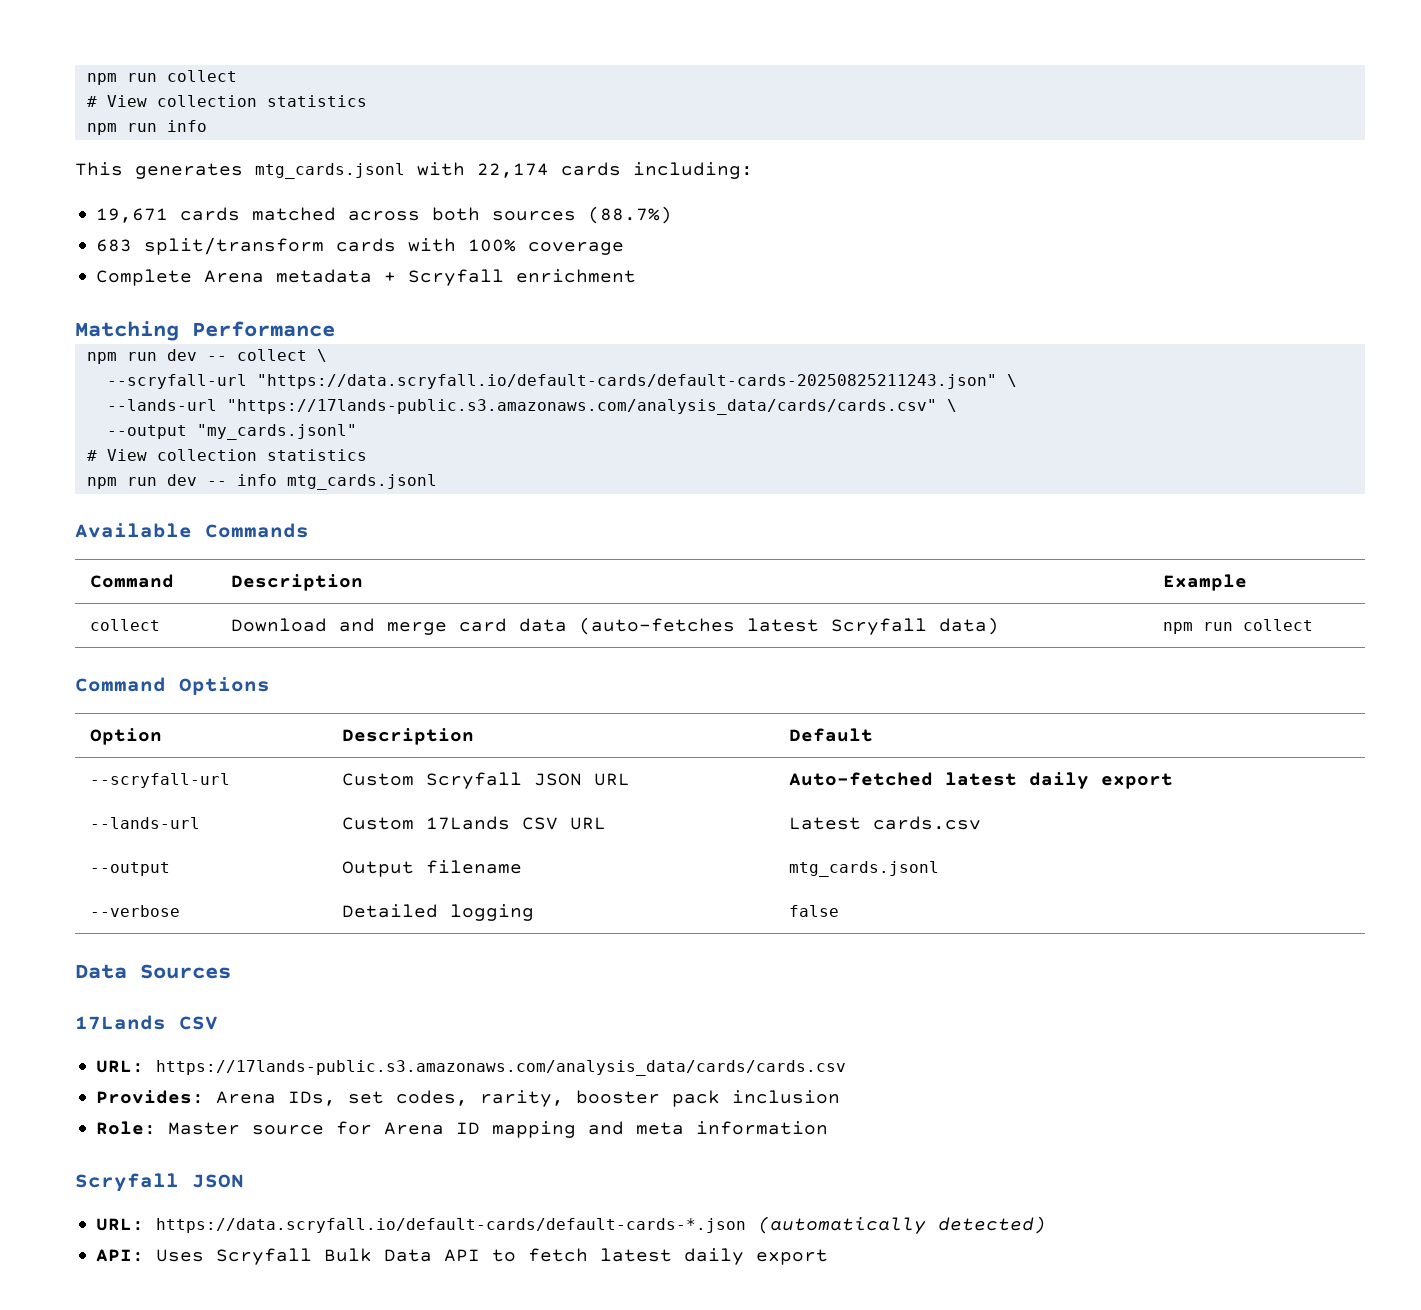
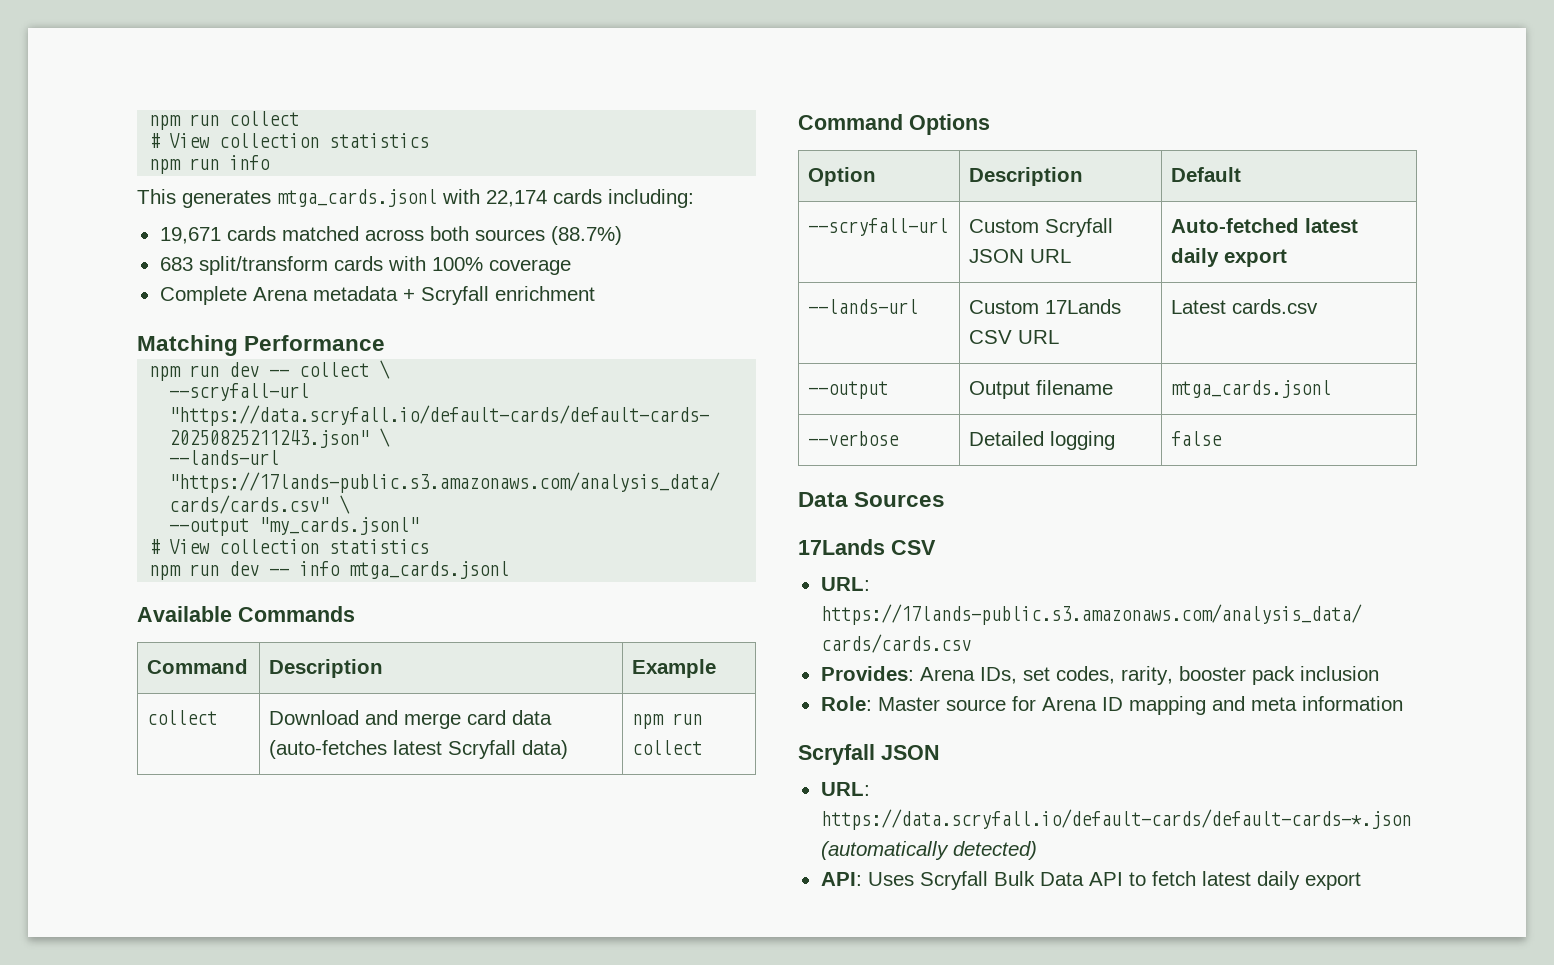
- This generates mtg_cards.jsonl with 22,174 cards including:
+ This generates mtga_cards.jsonl with 22,174 cards including:
- npm run dev -- info mtg_cards.jsonl
+ npm run dev -- info mtga_cards.jsonl
- --output | Output filename | mtg_cards.jsonl
+ --output | Output filename | mtga_cards.jsonl

